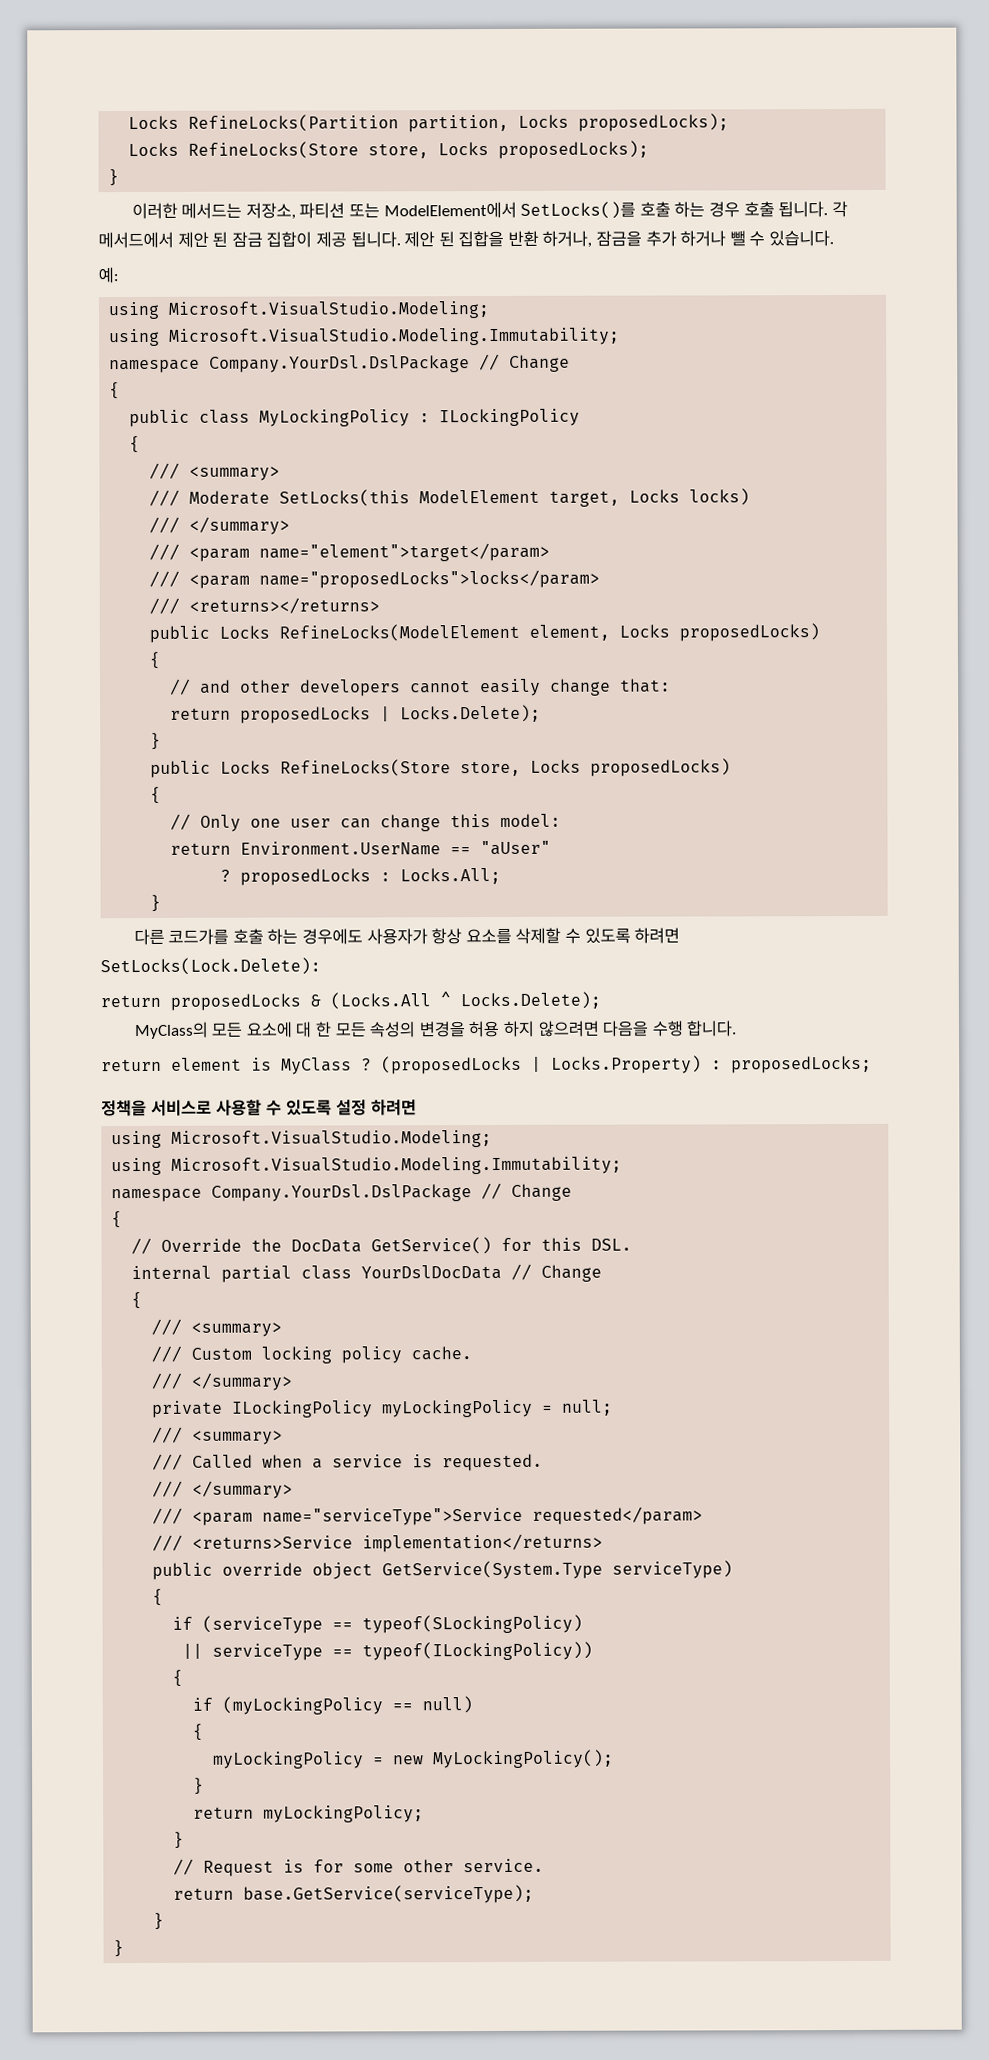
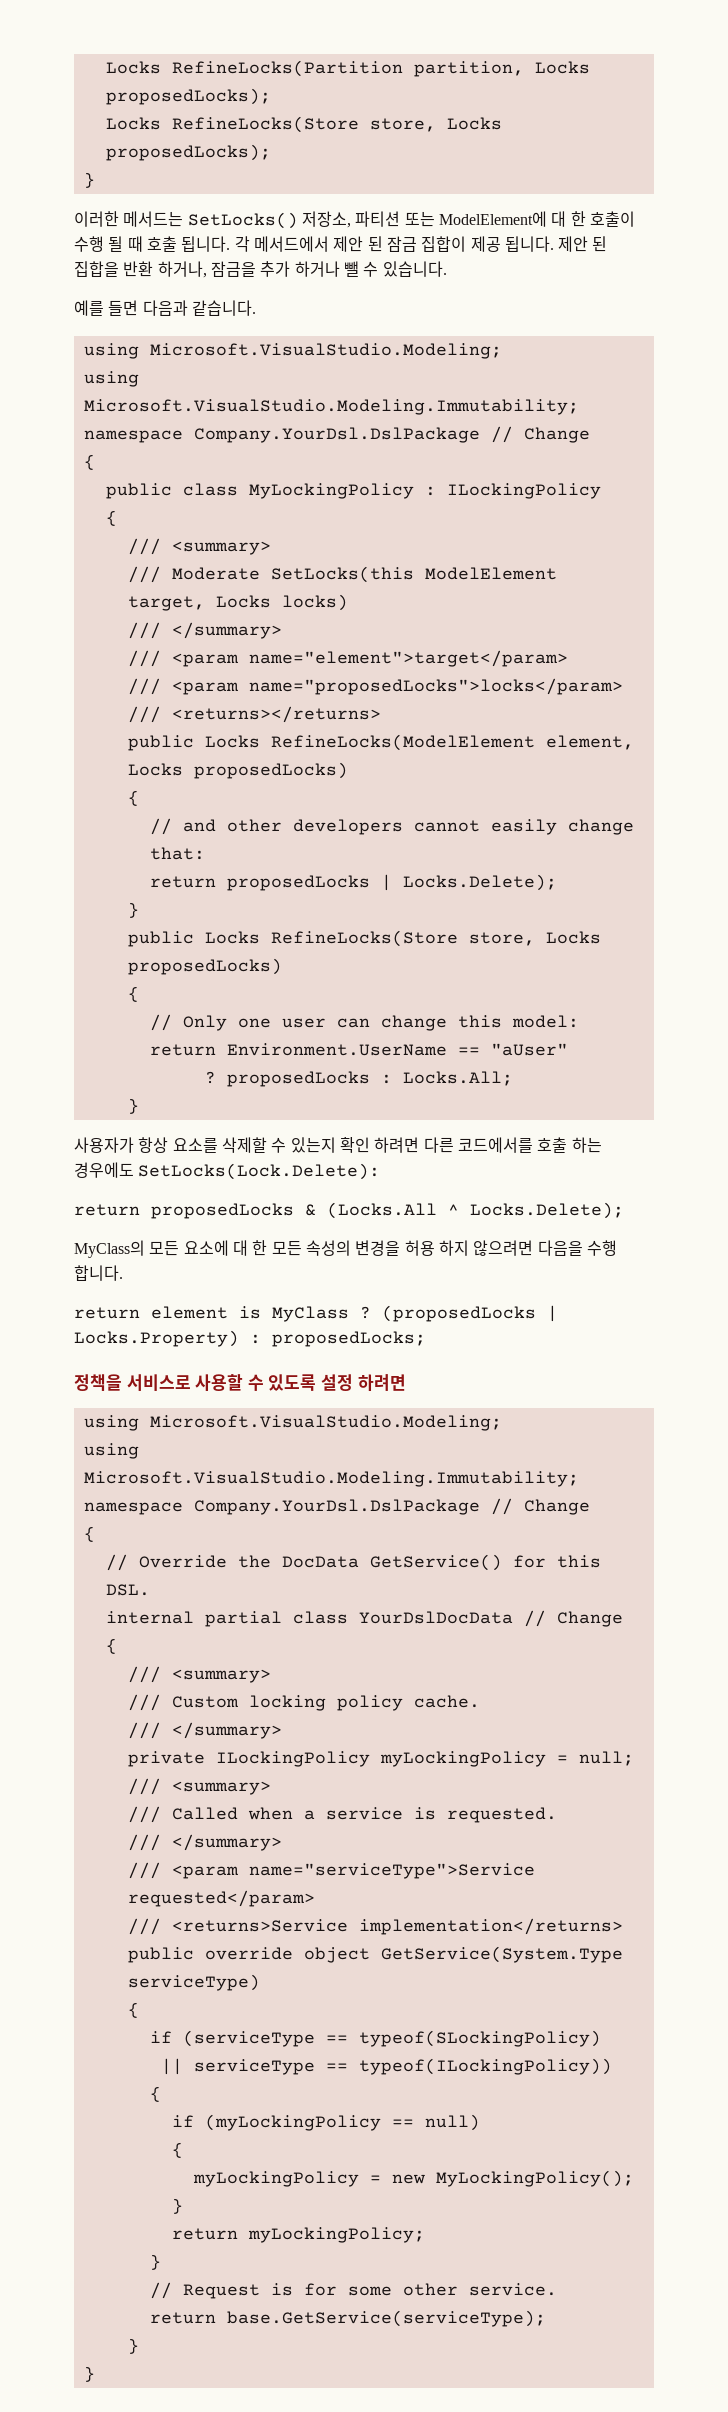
- 이러한 메서드는 저장소, 파티션 또는 ModelElement에서 SetLocks()를 호출 하는 경우 호출 됩니다.
+ 이러한 메서드는 SetLocks() 저장소, 파티션 또는 ModelElement에 대 한 호출이 수행 될 때 호출 됩니다.
- 예:
+ 예를 들면 다음과 같습니다.
- 다른 코드가를 호출 하는 경우에도 사용자가 항상 요소를 삭제할 수 있도록 하려면 SetLocks(Lock.Delete):
+ 사용자가 항상 요소를 삭제할 수 있는지 확인 하려면 다른 코드에서를 호출 하는 경우에도 SetLocks(Lock.Delete):

